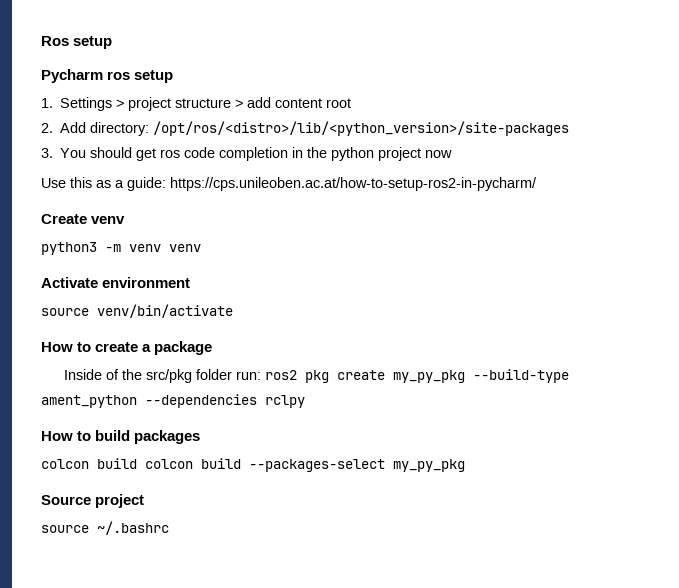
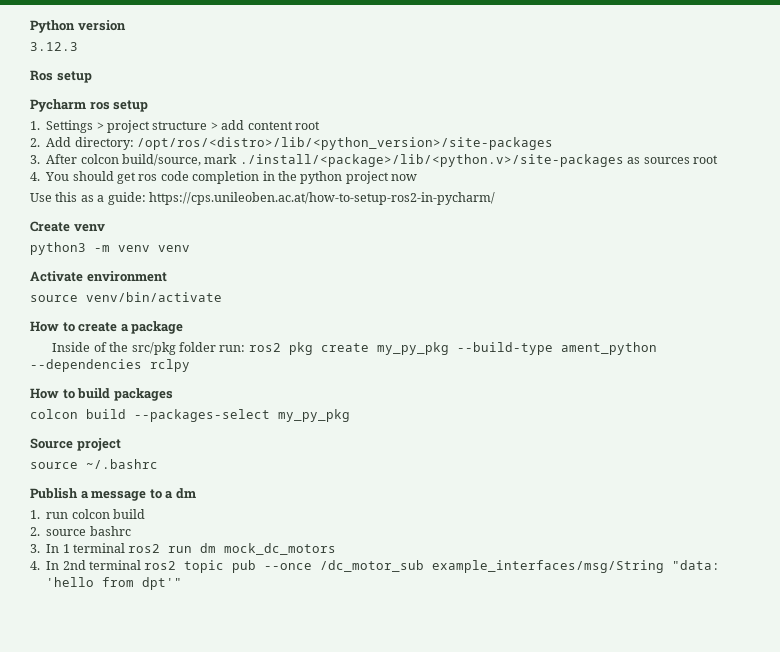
+ Python version
+ 3.12.3
- 3. You should get ros code completion in the python project now
+ 3. After colcon build/source, mark ./install/<package>/lib/<python.v>/site-packages as sources root
+ 4. You should get ros code completion in the python project now
- colcon build colcon build --packages-select my_py_pkg
+ colcon build --packages-select my_py_pkg
+ Publish a message to a dm
+ 1. run colcon build
+ 2. source bashrc
+ 3. In 1 terminal ros2 run dm mock_dc_motors
+ 4. In 2nd terminal ros2 topic pub --once /dc_motor_sub example_interfaces/msg/String "data: 'hello from dpt'"

